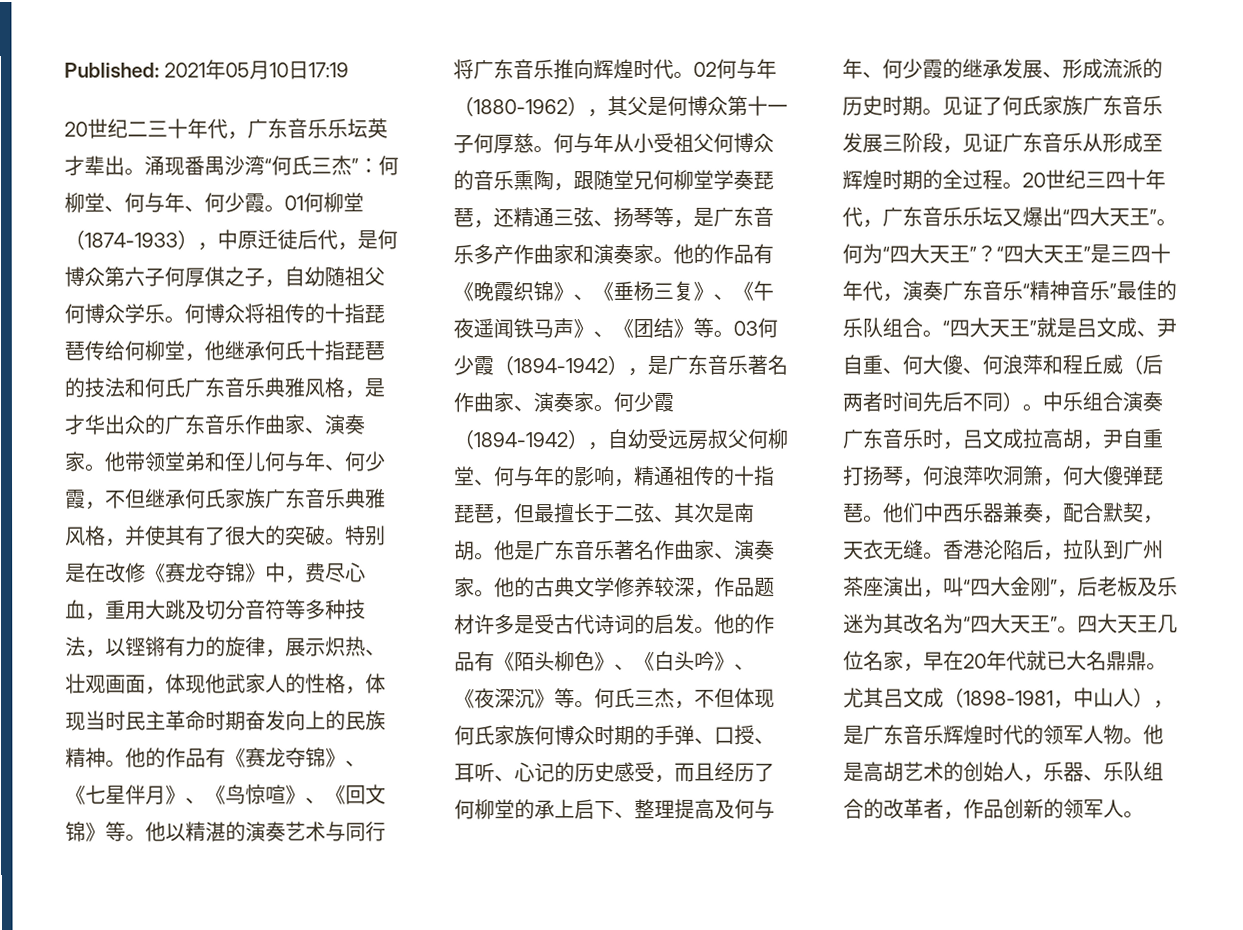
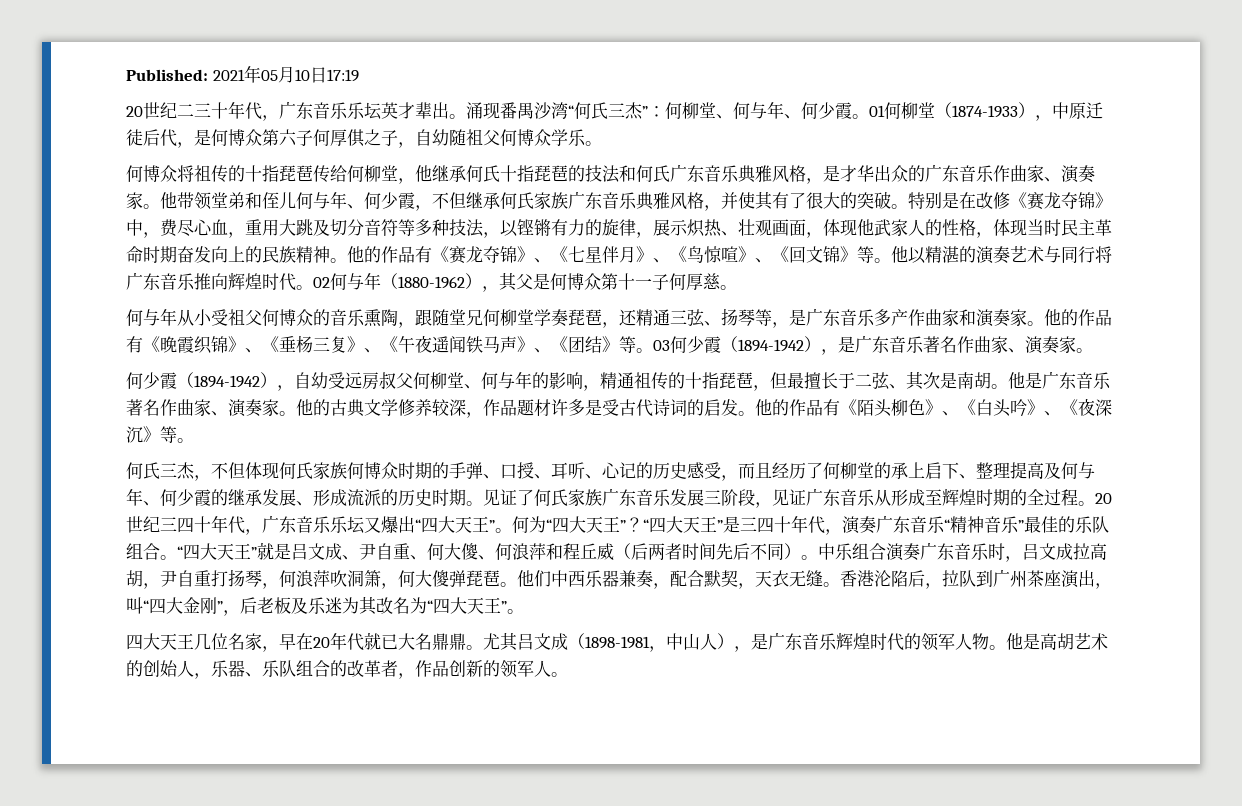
- 01何柳堂（1874-1933），中原迁徒后代，是何博众第六子何厚倛之子，自幼随祖父何博众学乐。何博众将祖传的十指琵琶传给何柳堂，他继承何氏十指琵琶的技法和何氏广东音乐典雅风格，是才华出众的广东音乐作曲家、演奏家。
+ 01何柳堂（1874-1933），中原迁徒后代，是何博众第六子何厚倛之子，自幼随祖父何博众学乐。
+ 何博众将祖传的十指琵琶传给何柳堂，他继承何氏十指琵琶的技法和何氏广东音乐典雅风格，是才华出众的广东音乐作曲家、演奏家。
- 02何与年（1880-1962），其父是何博众第十一子何厚慈。何与年从小受祖父何博众的音乐熏陶，跟随堂兄何柳堂学奏琵琶，还精通三弦、扬琴等，是广东音乐多产作曲家和演奏家。
+ 02何与年（1880-1962），其父是何博众第十一子何厚慈。
+ 何与年从小受祖父何博众的音乐熏陶，跟随堂兄何柳堂学奏琵琶，还精通三弦、扬琴等，是广东音乐多产作曲家和演奏家。
- 03何少霞（1894-1942），是广东音乐著名作曲家、演奏家。何少霞（1894-1942），自幼受远房叔父何柳堂、何与年的影响，精通祖传的十指琵琶，但最擅长于二弦、其次是南胡。
+ 03何少霞（1894-1942），是广东音乐著名作曲家、演奏家。
+ 何少霞（1894-1942），自幼受远房叔父何柳堂、何与年的影响，精通祖传的十指琵琶，但最擅长于二弦、其次是南胡。
- 他的作品有《陌头柳色》、《白头吟》、《夜深沉》等。何氏三杰，不但体现何氏家族何博众时期的手弹、口授、耳听、心记的历史感受，而且经历了何柳堂的承上启下、整理提高及何与年、何少霞的继承发展、形成流派的历史时期。
+ 他的作品有《陌头柳色》、《白头吟》、《夜深沉》等。
+ 何氏三杰，不但体现何氏家族何博众时期的手弹、口授、耳听、心记的历史感受，而且经历了何柳堂的承上启下、整理提高及何与年、何少霞的继承发展、形成流派的历史时期。
- 香港沦陷后，拉队到广州茶座演出，叫“四大金刚”，后老板及乐迷为其改名为“四大天王”。四大天王几位名家，早在20年代就已大名鼎鼎。
+ 香港沦陷后，拉队到广州茶座演出，叫“四大金刚”，后老板及乐迷为其改名为“四大天王”。
+ 四大天王几位名家，早在20年代就已大名鼎鼎。

